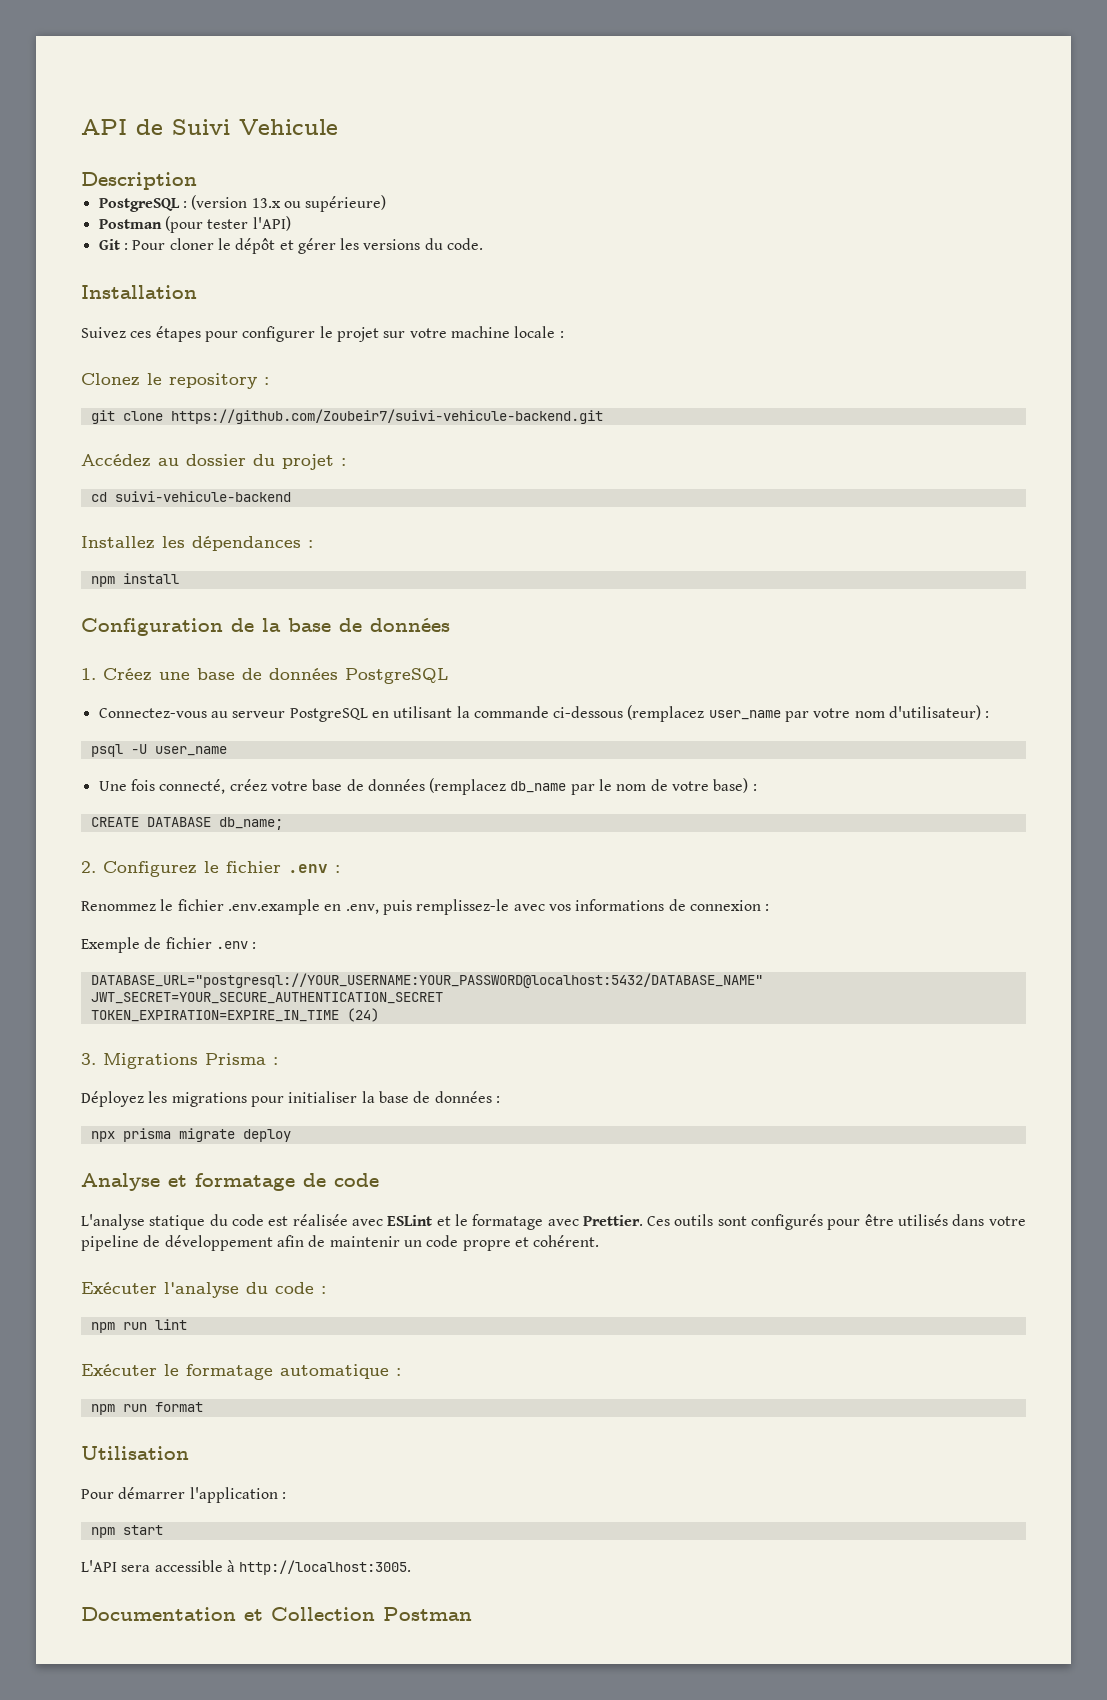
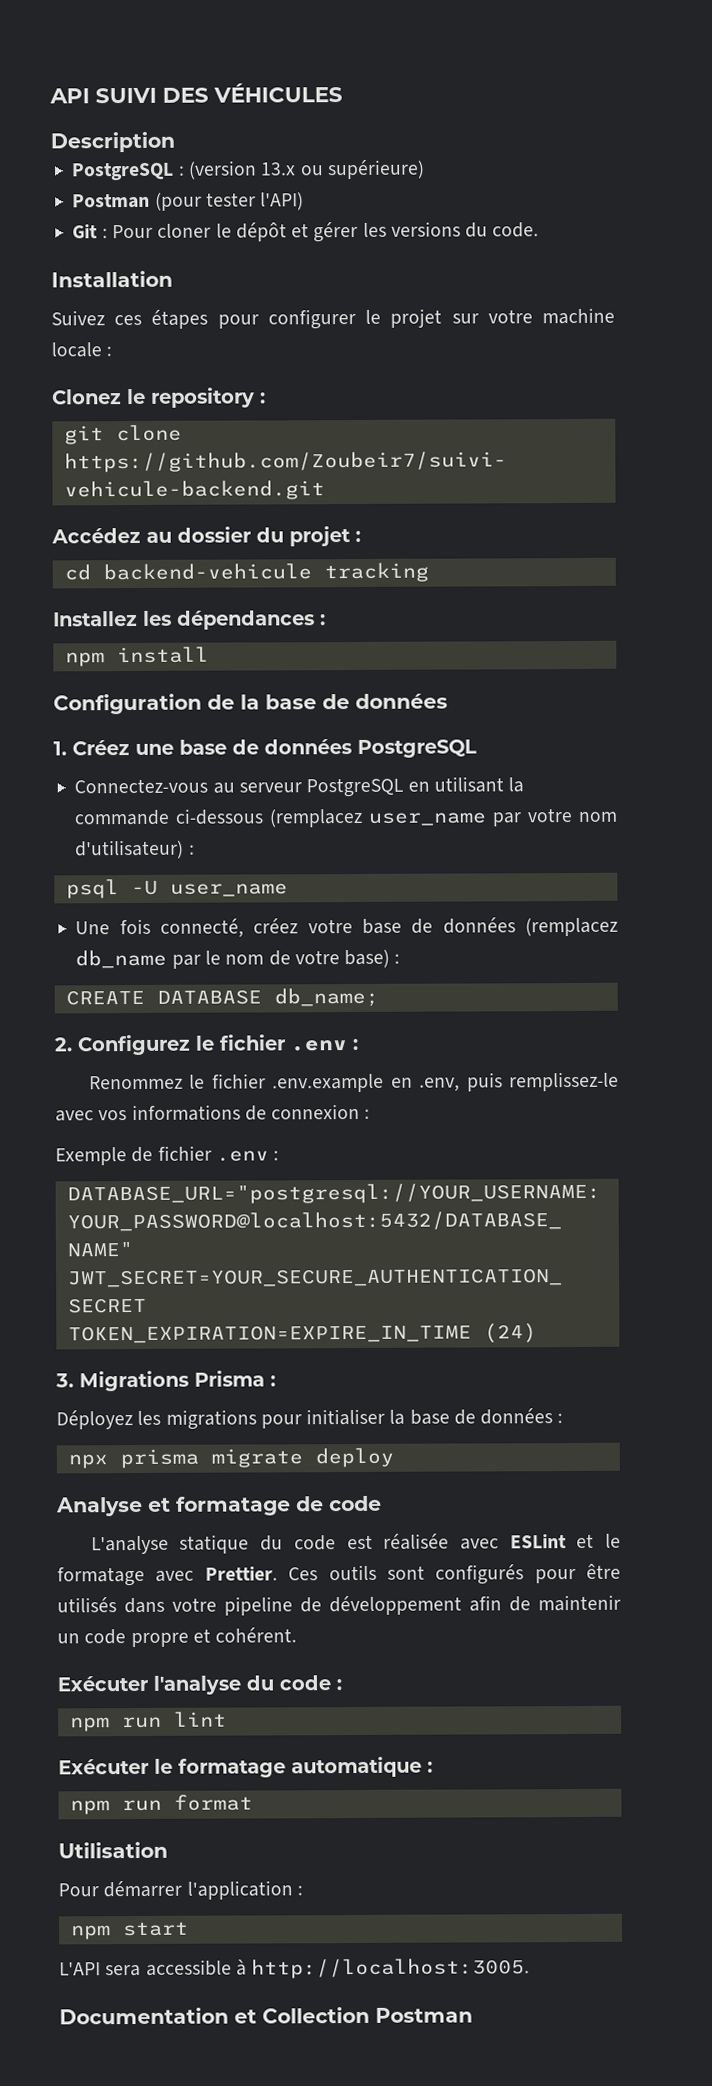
- API de Suivi Vehicule
+ API SUIVI DES VÉHICULES
- cd suivi-vehicule-backend
+ cd backend-vehicule tracking

